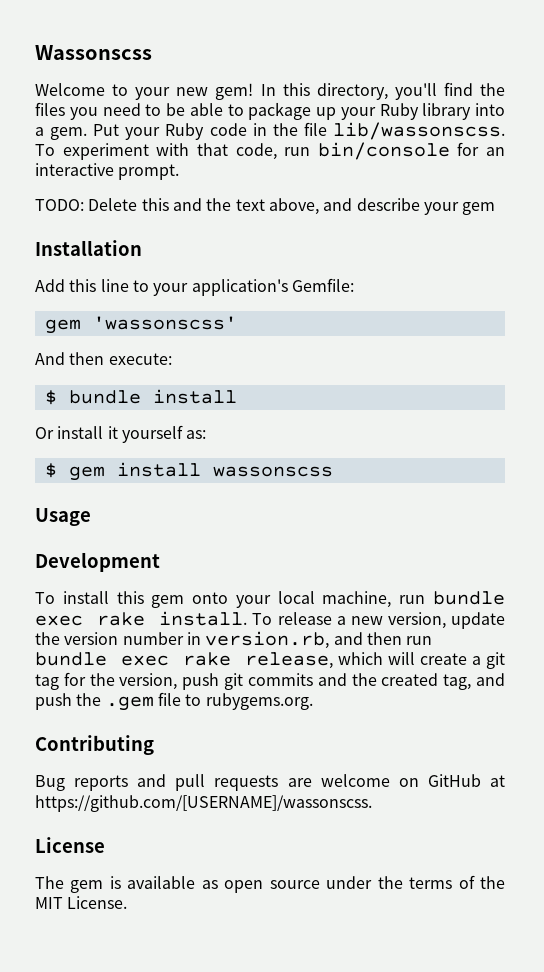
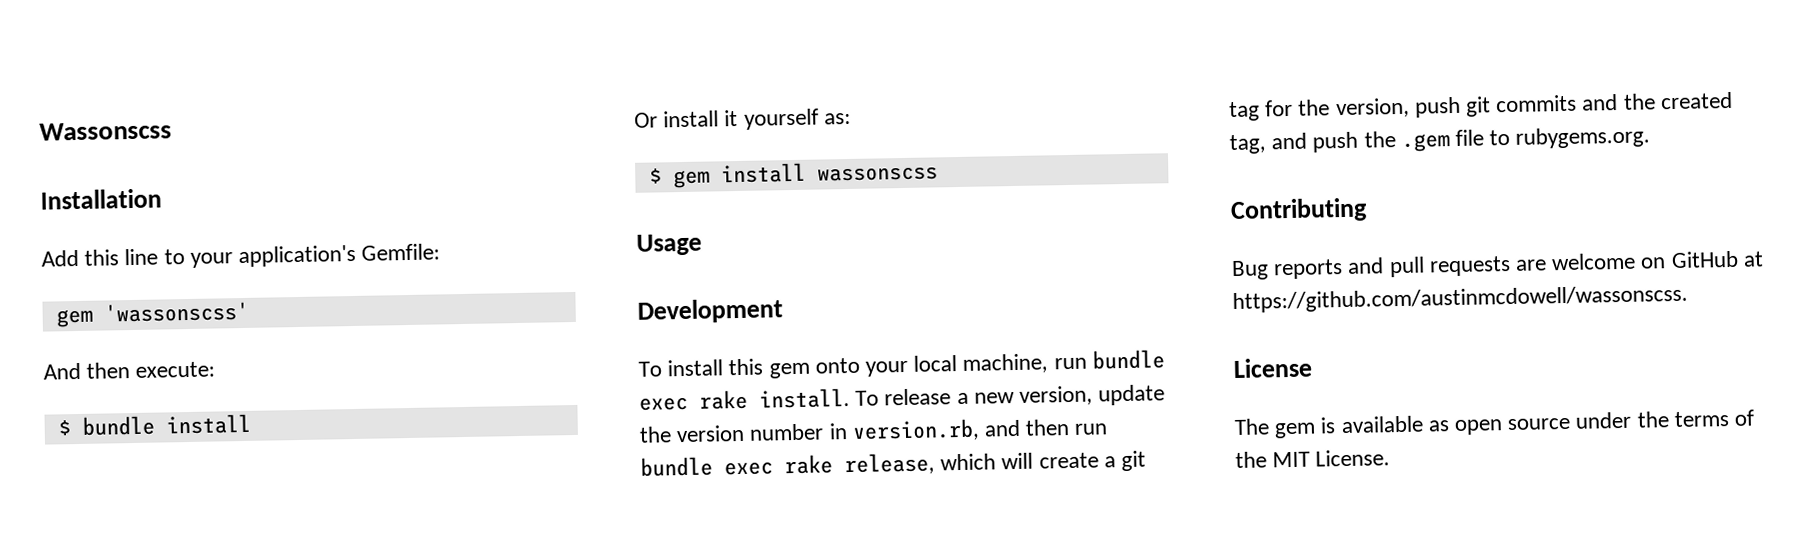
- Welcome to your new gem! In this directory, you'll find the files you need to be able to package up your Ruby library into a gem. Put your Ruby code in the file lib/wassonscss. To experiment with that code, run bin/console for an interactive prompt.
- TODO: Delete this and the text above, and describe your gem
- Bug reports and pull requests are welcome on GitHub at https://github.com/[USERNAME]/wassonscss.
+ Bug reports and pull requests are welcome on GitHub at https://github.com/austinmcdowell/wassonscss.

